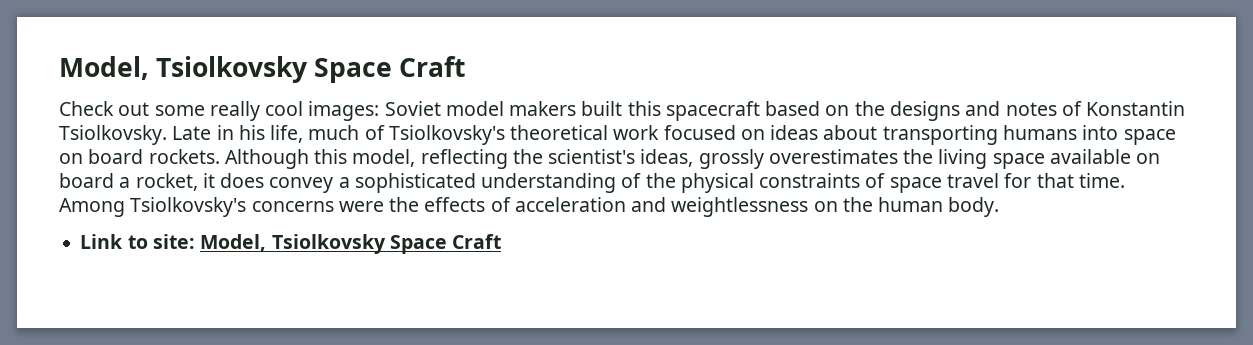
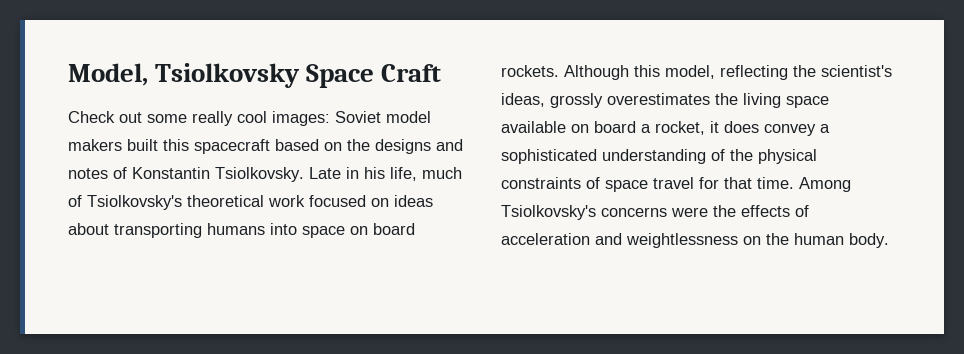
- Link to site: Model, Tsiolkovsky Space Craft

